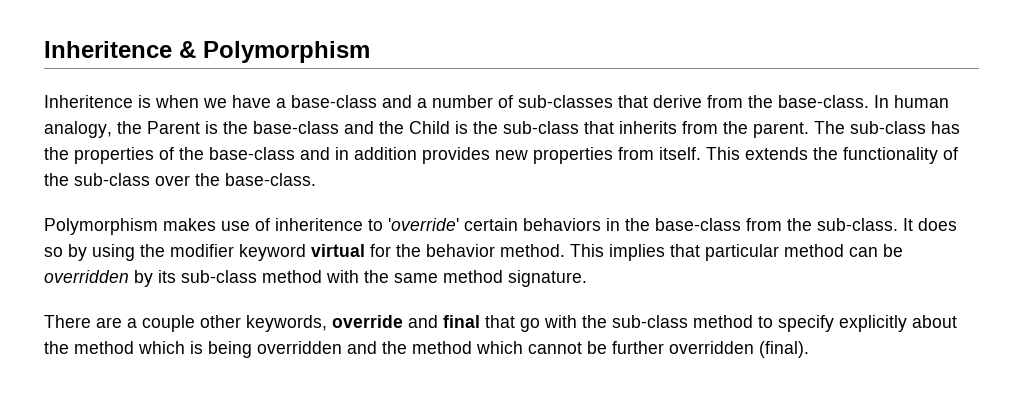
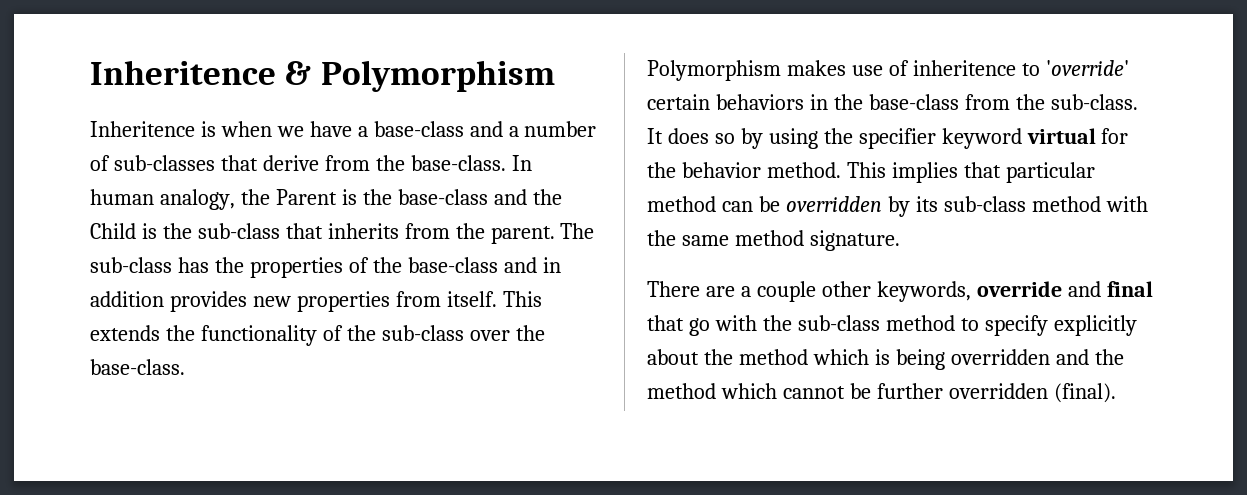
- It does so by using the modifier keyword virtual for the behavior method.
+ It does so by using the specifier keyword virtual for the behavior method.

